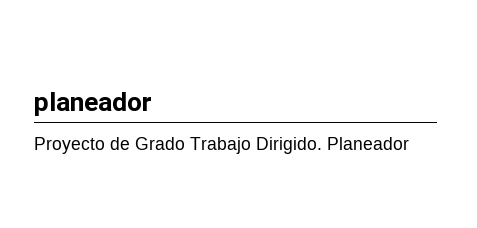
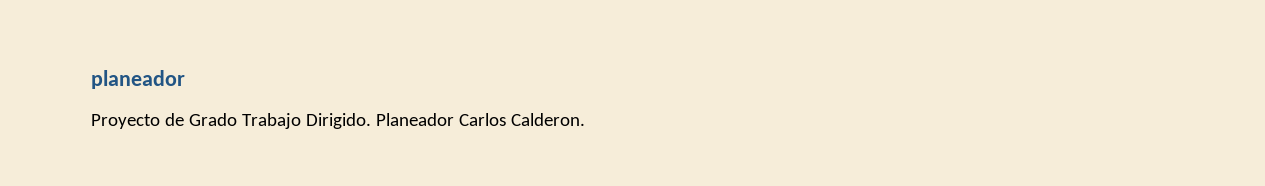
- Planeador
+ Planeador Carlos Calderon.

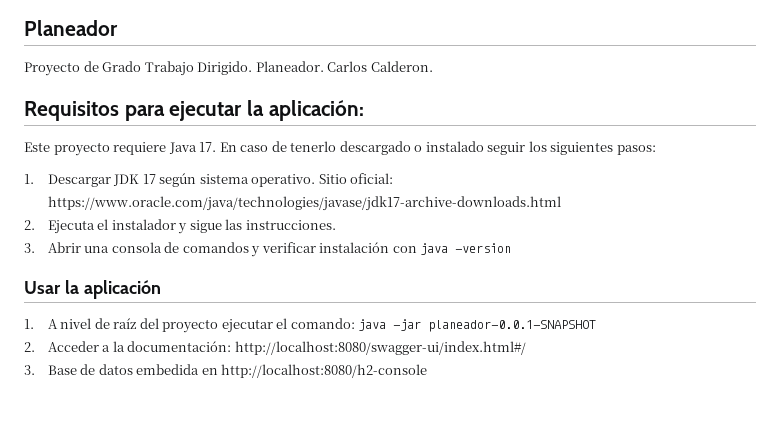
- planeador
+ Planeador
- Planeador Carlos Calderon.
+ Planeador. Carlos Calderon.
+ Requisitos para ejecutar la aplicación:
+ Este proyecto requiere Java 17. En caso de tenerlo descargado o instalado seguir los siguientes pasos:
+ 1. Descargar JDK 17 según sistema operativo. Sitio oficial: https://www.oracle.com/java/technologies/javase/jdk17-archive-downloads.html
+ 2. Ejecuta el instalador y sigue las instrucciones.
+ 3. Abrir una consola de comandos y verificar instalación con java -version
+ Usar la aplicación
+ 1. A nivel de raíz del proyecto ejecutar el comando: java -jar planeador-0.0.1-SNAPSHOT
+ 2. Acceder a la documentación: http://localhost:8080/swagger-ui/index.html#/
+ 3. Base de datos embedida en http://localhost:8080/h2-console

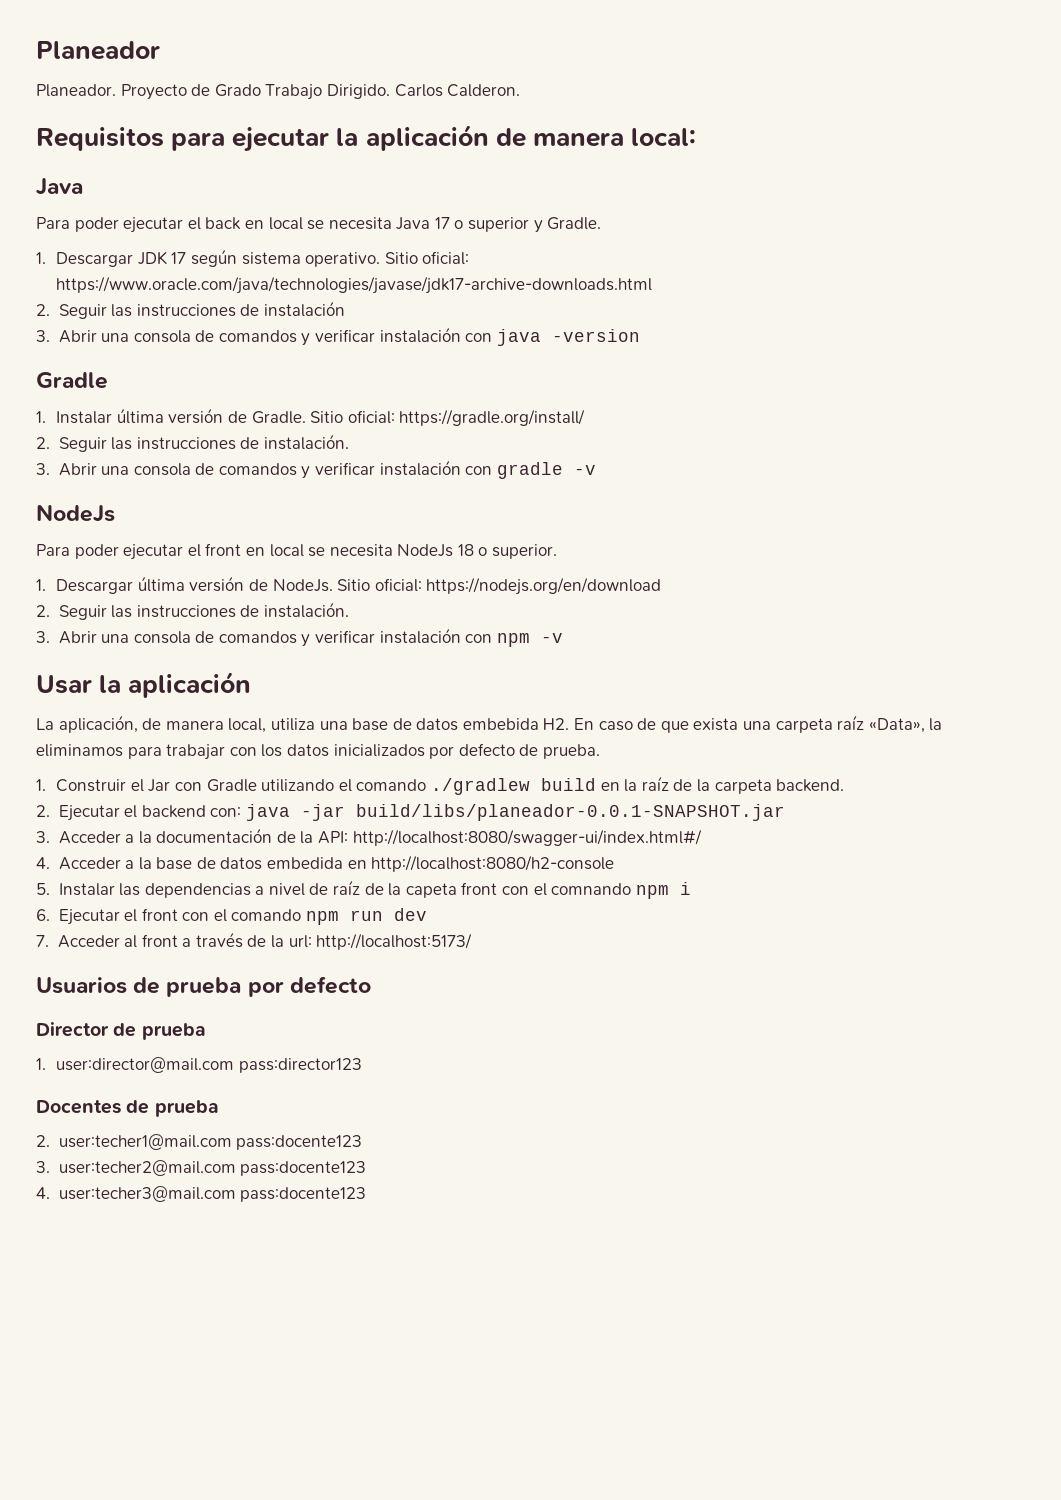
+ Planeador.
- Planeador.
- Requisitos para ejecutar la aplicación:
- Este proyecto requiere Java 17. En caso de tenerlo descargado o instalado seguir los siguientes pasos:
+ Requisitos para ejecutar la aplicación de manera local:
+ Java
+ Para poder ejecutar el back en local se necesita Java 17 o superior y Gradle.
- 2. Ejecuta el instalador y sigue las instrucciones.
+ 2. Seguir las instrucciones de instalación
  3. Abrir una consola de comandos y verificar instalación con java -version
+ Gradle
+ 1. Instalar última versión de Gradle. Sitio oficial: https://gradle.org/install/
+ 2. Seguir las instrucciones de instalación.
+ 3. Abrir una consola de comandos y verificar instalación con gradle -v
+ NodeJs
+ Para poder ejecutar el front en local se necesita NodeJs 18 o superior.
+ 1. Descargar última versión de NodeJs. Sitio oficial: https://nodejs.org/en/download
+ 2. Seguir las instrucciones de instalación.
+ 3. Abrir una consola de comandos y verificar instalación con npm -v
  Usar la aplicación
- 1. A nivel de raíz del proyecto ejecutar el comando: java -jar planeador-0.0.1-SNAPSHOT
- 2. Acceder a la documentación: http://localhost:8080/swagger-ui/index.html#/
- 3. Base de datos embedida en http://localhost:8080/h2-console
+ La aplicación, de manera local, utiliza una base de datos embebida H2. En caso de que exista una carpeta raíz «Data», la eliminamos para trabajar con los datos inicializados por defecto de prueba.
+ 1. Construir el Jar con Gradle utilizando el comando ./gradlew build en la raíz de la carpeta backend.
+ 2. Ejecutar el backend con: java -jar build/libs/planeador-0.0.1-SNAPSHOT.jar
+ 3. Acceder a la documentación de la API: http://localhost:8080/swagger-ui/index.html#/
+ 4. Acceder a la base de datos embedida en http://localhost:8080/h2-console
+ 5. Instalar las dependencias a nivel de raíz de la capeta front con el comnando npm i
+ 6. Ejecutar el front con el comando npm run dev
+ 7. Acceder al front a través de la url: http://localhost:5173/
+ Usuarios de prueba por defecto
+ Director de prueba
+ 1. user:director@mail.com pass:director123
+ Docentes de prueba
+ 2. user:techer1@mail.com pass:docente123
+ 3. user:techer2@mail.com pass:docente123
+ 4. user:techer3@mail.com pass:docente123

